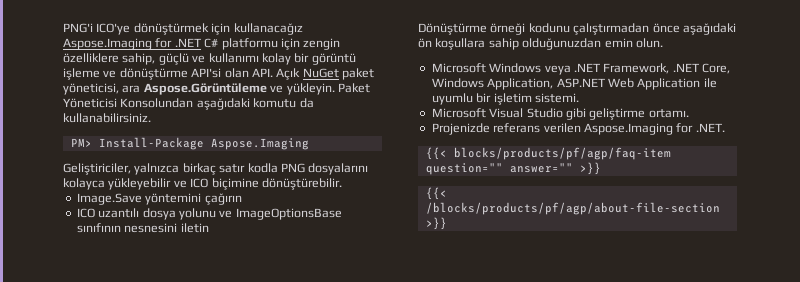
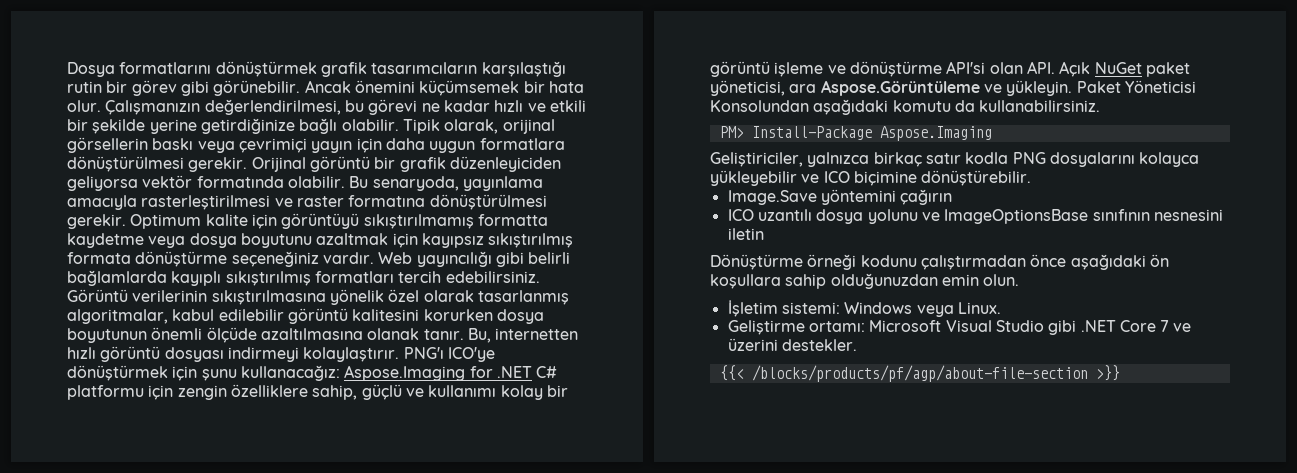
- PNG'i ICO'ye dönüştürmek için kullanacağız Aspose.Imaging for .NET C# platformu için zengin özelliklere sahip, güçlü ve kullanımı kolay bir görüntü işleme ve dönüştürme API'si olan API. Açık NuGet paket yöneticisi, ara Aspose.Görüntüleme ve yükleyin.
+ Dosya formatlarını dönüştürmek grafik tasarımcıların karşılaştığı rutin bir görev gibi görünebilir. Ancak önemini küçümsemek bir hata olur. Çalışmanızın değerlendirilmesi, bu görevi ne kadar hızlı ve etkili bir şekilde yerine getirdiğinize bağlı olabilir. Tipik olarak, orijinal görsellerin baskı veya çevrimiçi yayın için daha uygun formatlara dönüştürülmesi gerekir. Orijinal görüntü bir grafik düzenleyiciden geliyorsa vektör formatında olabilir. Bu senaryoda, yayınlama amacıyla rasterleştirilmesi ve raster formatına dönüştürülmesi gerekir. Optimum kalite için görüntüyü sıkıştırılmamış formatta kaydetme veya dosya boyutunu azaltmak için kayıpsız sıkıştırılmış formata dönüştürme seçeneğiniz vardır. Web yayıncılığı gibi belirli bağlamlarda kayıplı sıkıştırılmış formatları tercih edebilirsiniz. Görüntü verilerinin sıkıştırılmasına yönelik özel olarak tasarlanmış algoritmalar, kabul edilebilir görüntü kalitesini korurken dosya boyutunun önemli ölçüde azaltılmasına olanak tanır. Bu, internetten hızlı görüntü dosyası indirmeyi kolaylaştırır. PNG'ı ICO'ye dönüştürmek için şunu kullanacağız: Aspose.Imaging for .NET C# platformu için zengin özelliklere sahip, güçlü ve kullanımı kolay bir görüntü işleme ve dönüştürme API'si olan API. Açık NuGet paket yöneticisi, ara Aspose.Görüntüleme ve yükleyin.
- Microsoft Windows veya .NET Framework, .NET Core, Windows Application, ASP.NET Web Application ile uyumlu bir işletim sistemi.
- Microsoft Visual Studio gibi geliştirme ortamı.
- Projenizde referans verilen Aspose.Imaging for .NET.
- {{< blocks/products/pf/agp/faq-item question="" answer="" >}}
+ İşletim sistemi: Windows veya Linux.
+ Geliştirme ortamı: Microsoft Visual Studio gibi .NET Core 7 ve üzerini destekler.

